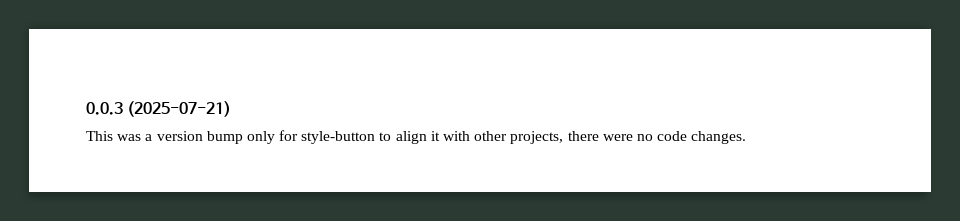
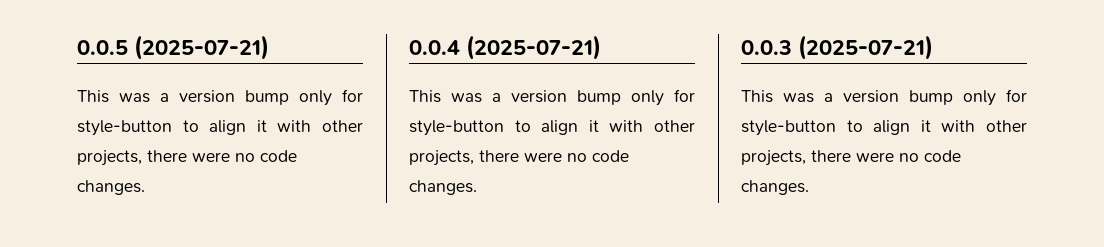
+ 0.0.5 (2025-07-21)
+ This was a version bump only for style-button to align it with other projects, there were no code changes.
+ 0.0.4 (2025-07-21)
+ This was a version bump only for style-button to align it with other projects, there were no code changes.

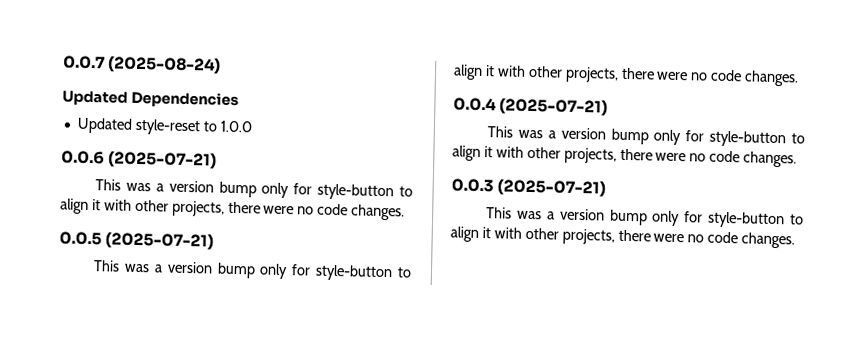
+ 0.0.7 (2025-08-24)
+ Updated Dependencies
+ Updated style-reset to 1.0.0
+ 0.0.6 (2025-07-21)
+ This was a version bump only for style-button to align it with other projects, there were no code changes.

